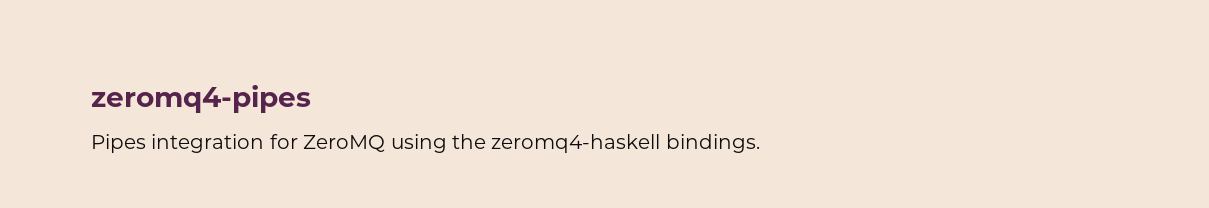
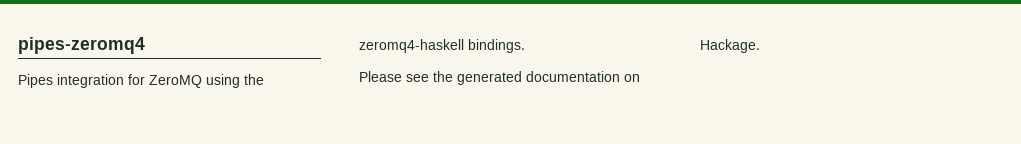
- zeromq4-pipes
+ pipes-zeromq4
+ Please see the generated documentation on Hackage.

